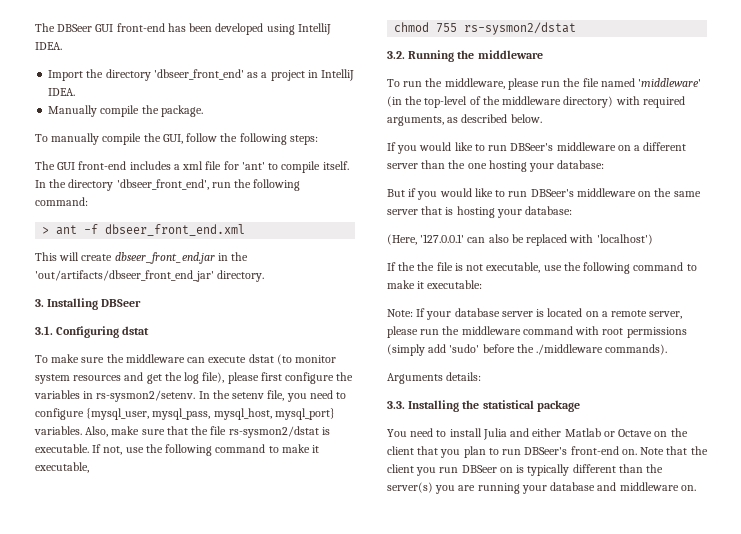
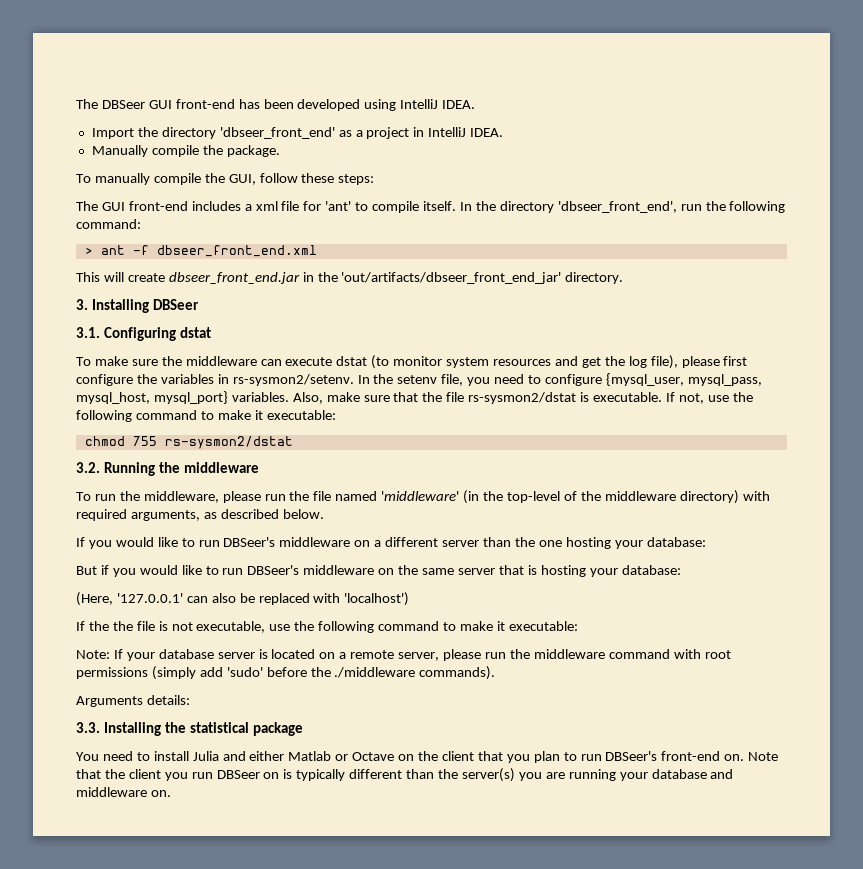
- To manually compile the GUI, follow the following steps:
+ To manually compile the GUI, follow these steps:
- If not, use the following command to make it executable,
+ If not, use the following command to make it executable:

